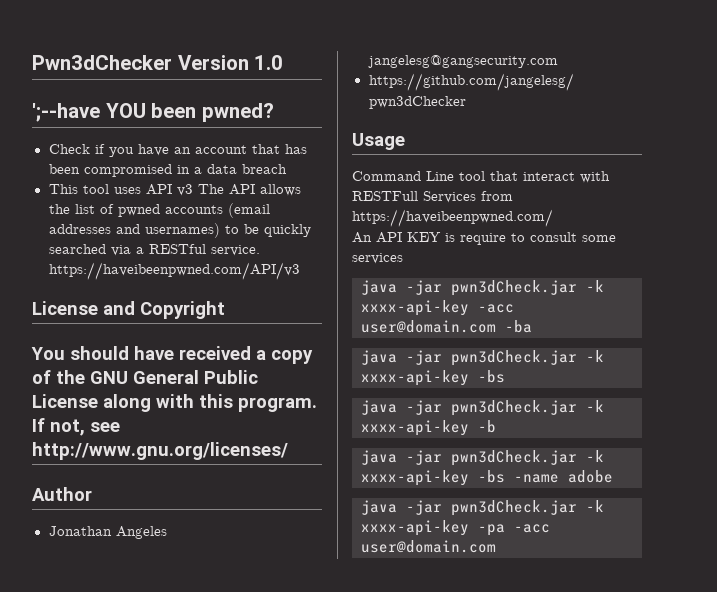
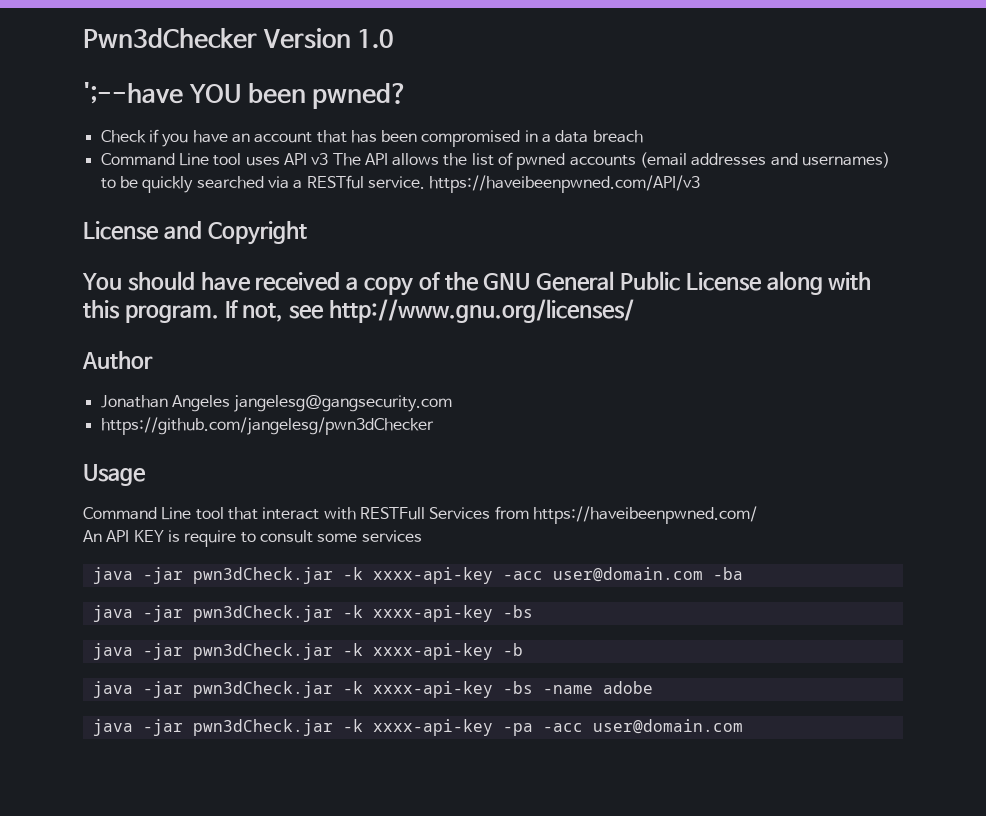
- This tool uses API v3 The API allows the list of pwned accounts (email addresses and usernames) to be quickly searched via a RESTful service. https://haveibeenpwned.com/API/v3
+ Command Line tool uses API v3 The API allows the list of pwned accounts (email addresses and usernames) to be quickly searched via a RESTful service. https://haveibeenpwned.com/API/v3

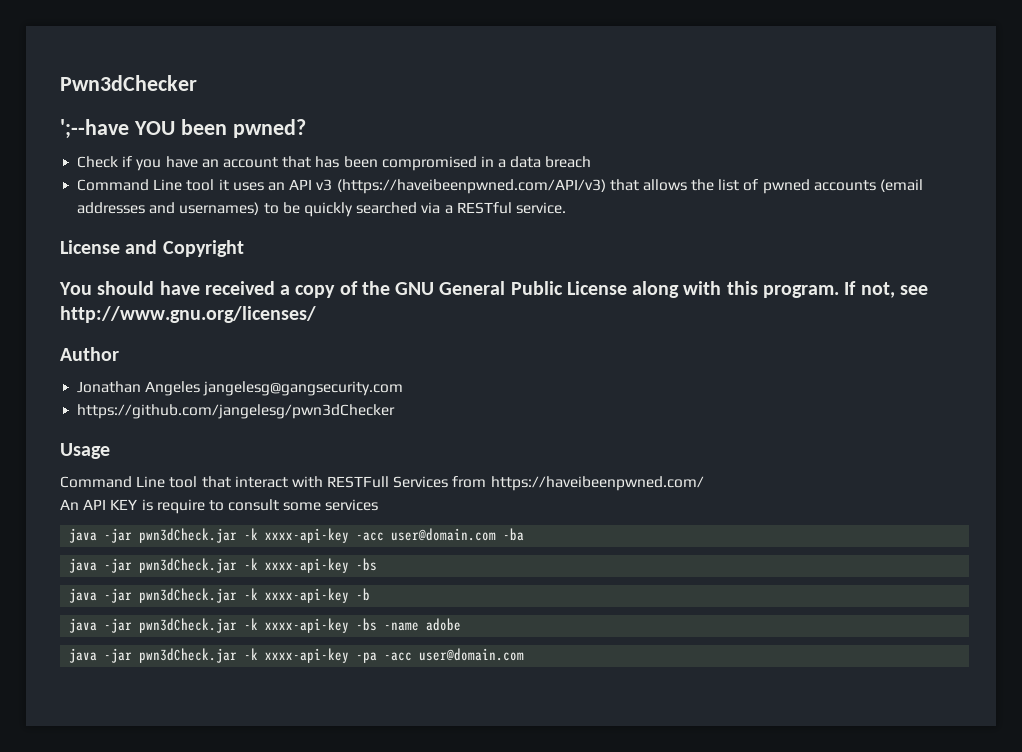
- Pwn3dChecker Version 1.0
+ Pwn3dChecker
- Command Line tool uses API v3 The API allows the list of pwned accounts (email addresses and usernames) to be quickly searched via a RESTful service. https://haveibeenpwned.com/API/v3
+ Command Line tool it uses an API v3 (https://haveibeenpwned.com/API/v3) that allows the list of pwned accounts (email addresses and usernames) to be quickly searched via a RESTful service.

